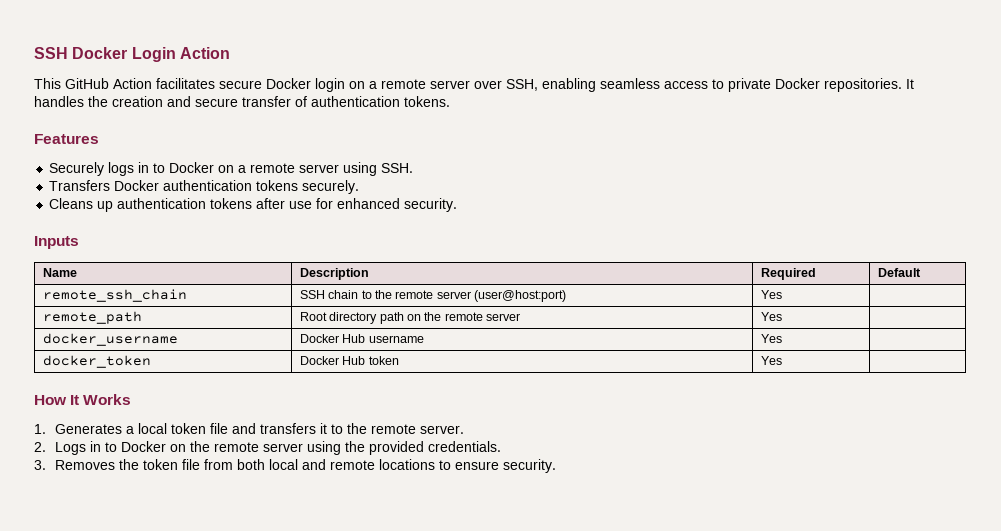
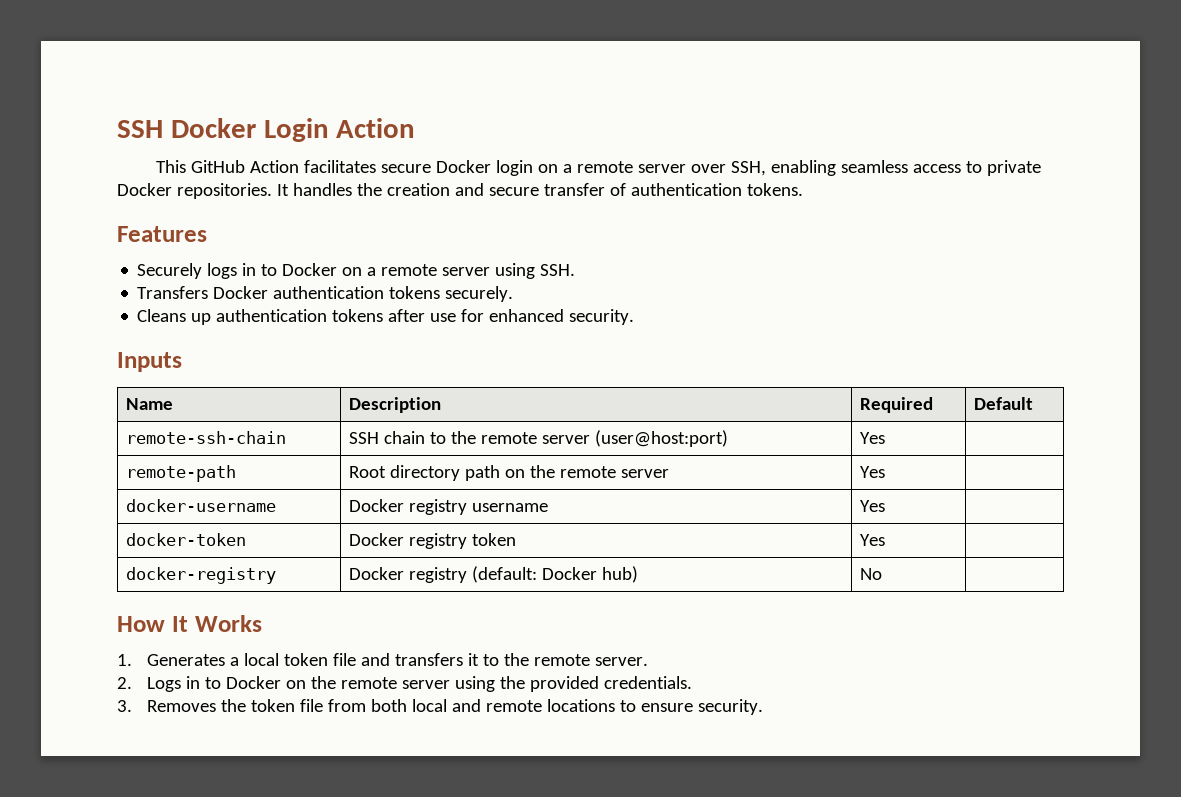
- remote_ssh_chain | SSH chain to the remote server (user@host:port) | Yes |
+ remote-ssh-chain | SSH chain to the remote server (user@host:port) | Yes |
- remote_path | Root directory path on the remote server | Yes |
+ remote-path | Root directory path on the remote server | Yes |
- docker_username | Docker Hub username | Yes |
+ docker-username | Docker registry username | Yes |
- docker_token | Docker Hub token | Yes |
+ docker-token | Docker registry token | Yes |
+ docker-registry | Docker registry (default: Docker hub) | No |

